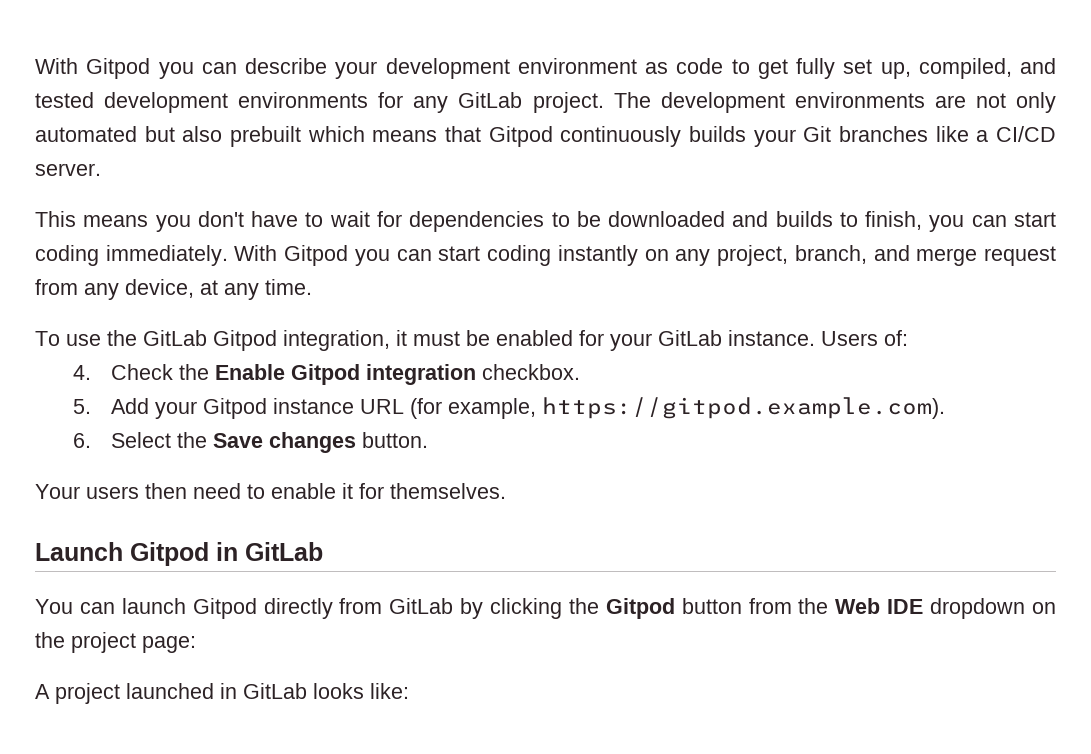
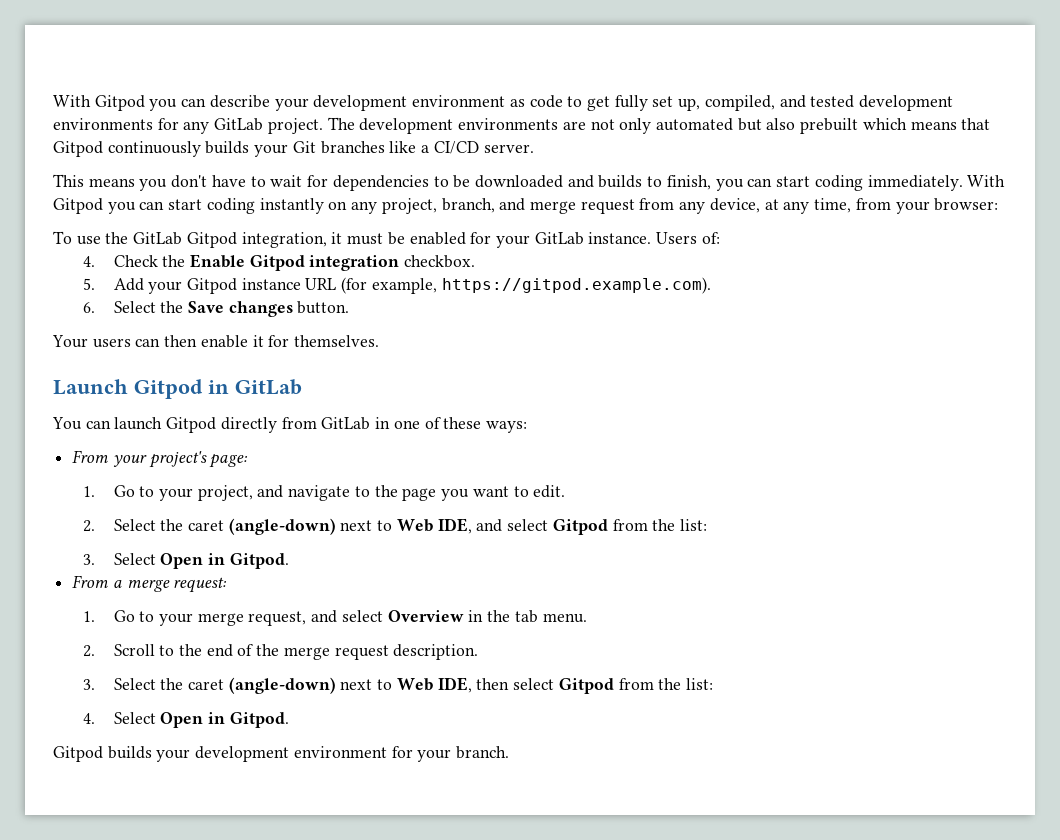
- With Gitpod you can start coding instantly on any project, branch, and merge request from any device, at any time.
+ With Gitpod you can start coding instantly on any project, branch, and merge request from any device, at any time, from your browser:
- Your users then need to enable it for themselves.
+ Your users can then enable it for themselves.
- You can launch Gitpod directly from GitLab by clicking the Gitpod button from the Web IDE dropdown on the project page:
- A project launched in GitLab looks like:
+ You can launch Gitpod directly from GitLab in one of these ways:
+ From your project's page:
+ 1. Go to your project, and navigate to the page you want to edit.
+ 2. Select the caret (angle-down) next to Web IDE, and select Gitpod from the list:
+ 3. Select Open in Gitpod.
+ From a merge request:
+ 1. Go to your merge request, and select Overview in the tab menu.
+ 2. Scroll to the end of the merge request description.
+ 3. Select the caret (angle-down) next to Web IDE, then select Gitpod from the list:
+ 4. Select Open in Gitpod.
+ Gitpod builds your development environment for your branch.

